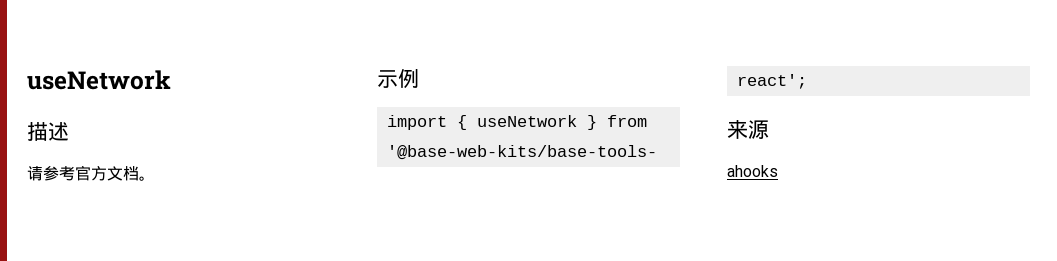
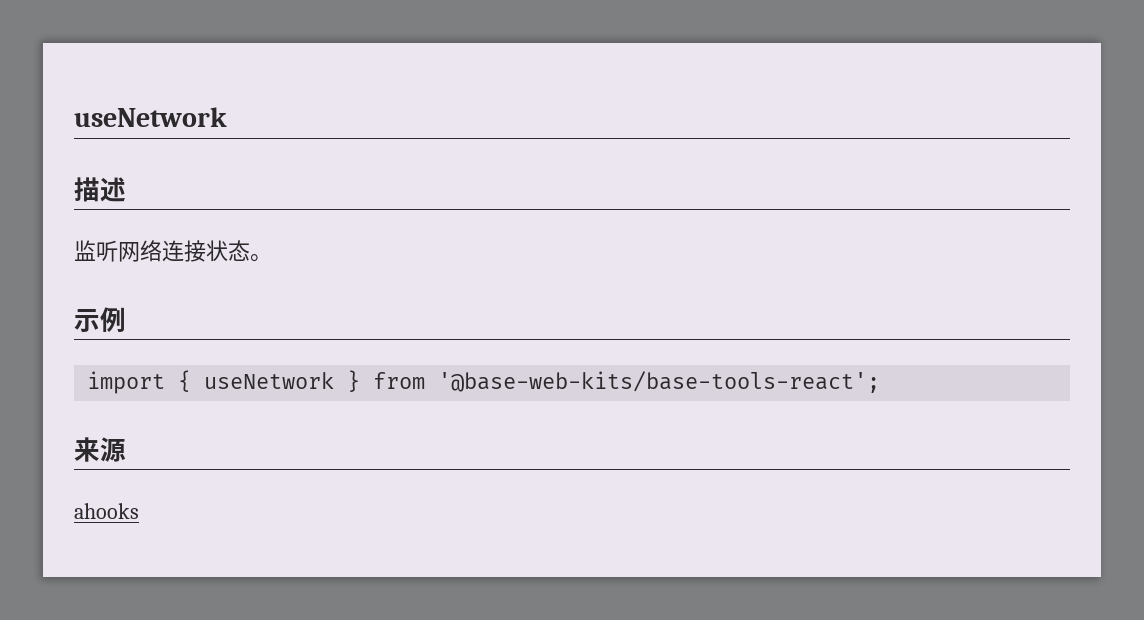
- 请参考官方文档。
+ 监听网络连接状态。

